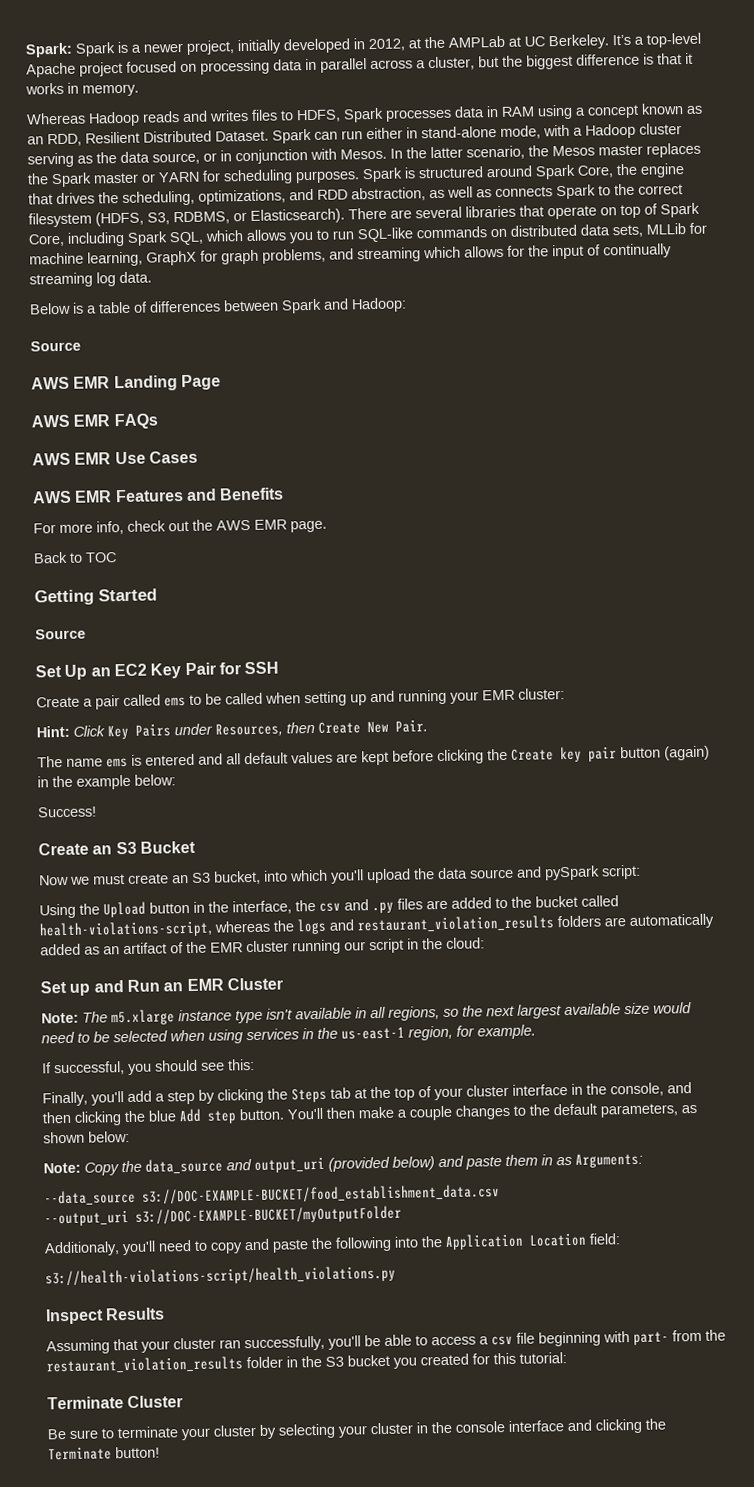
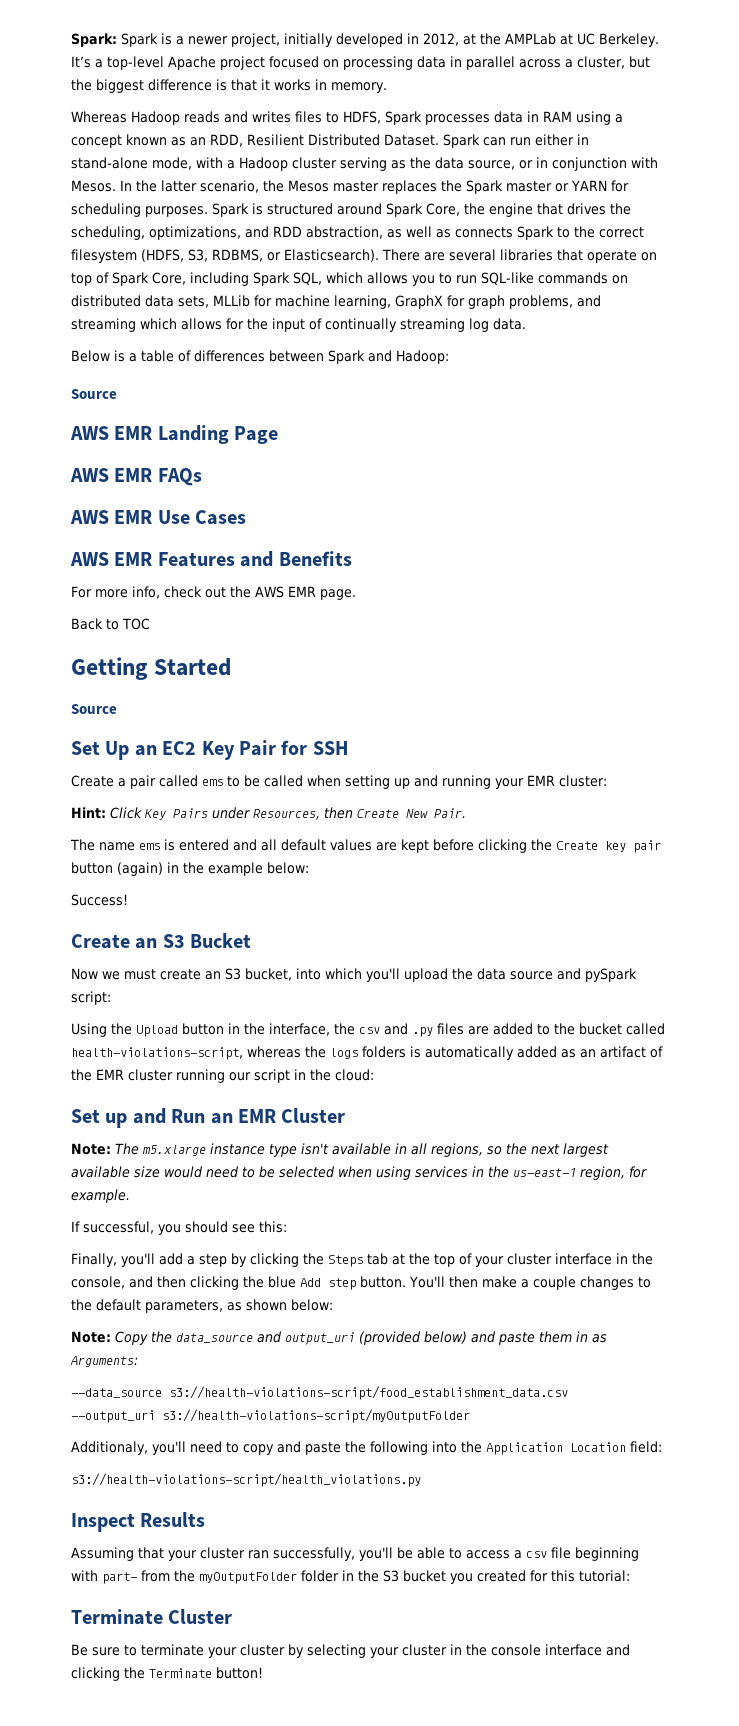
- Using the Upload button in the interface, the csv and .py files are added to the bucket called health-violations-script, whereas the logs and restaurant_violation_results folders are automatically added as an artifact of the EMR cluster running our script in the cloud:
+ Using the Upload button in the interface, the csv and .py files are added to the bucket called health-violations-script, whereas the logs folders is automatically added as an artifact of the EMR cluster running our script in the cloud:
- --data_source s3://DOC-EXAMPLE-BUCKET/food_establishment_data.csv
+ --data_source s3://health-violations-script/food_establishment_data.csv
- --output_uri s3://DOC-EXAMPLE-BUCKET/myOutputFolder
+ --output_uri s3://health-violations-script/myOutputFolder
- Assuming that your cluster ran successfully, you'll be able to access a csv file beginning with part- from the restaurant_violation_results folder in the S3 bucket you created for this tutorial:
+ Assuming that your cluster ran successfully, you'll be able to access a csv file beginning with part- from the myOutputFolder folder in the S3 bucket you created for this tutorial:

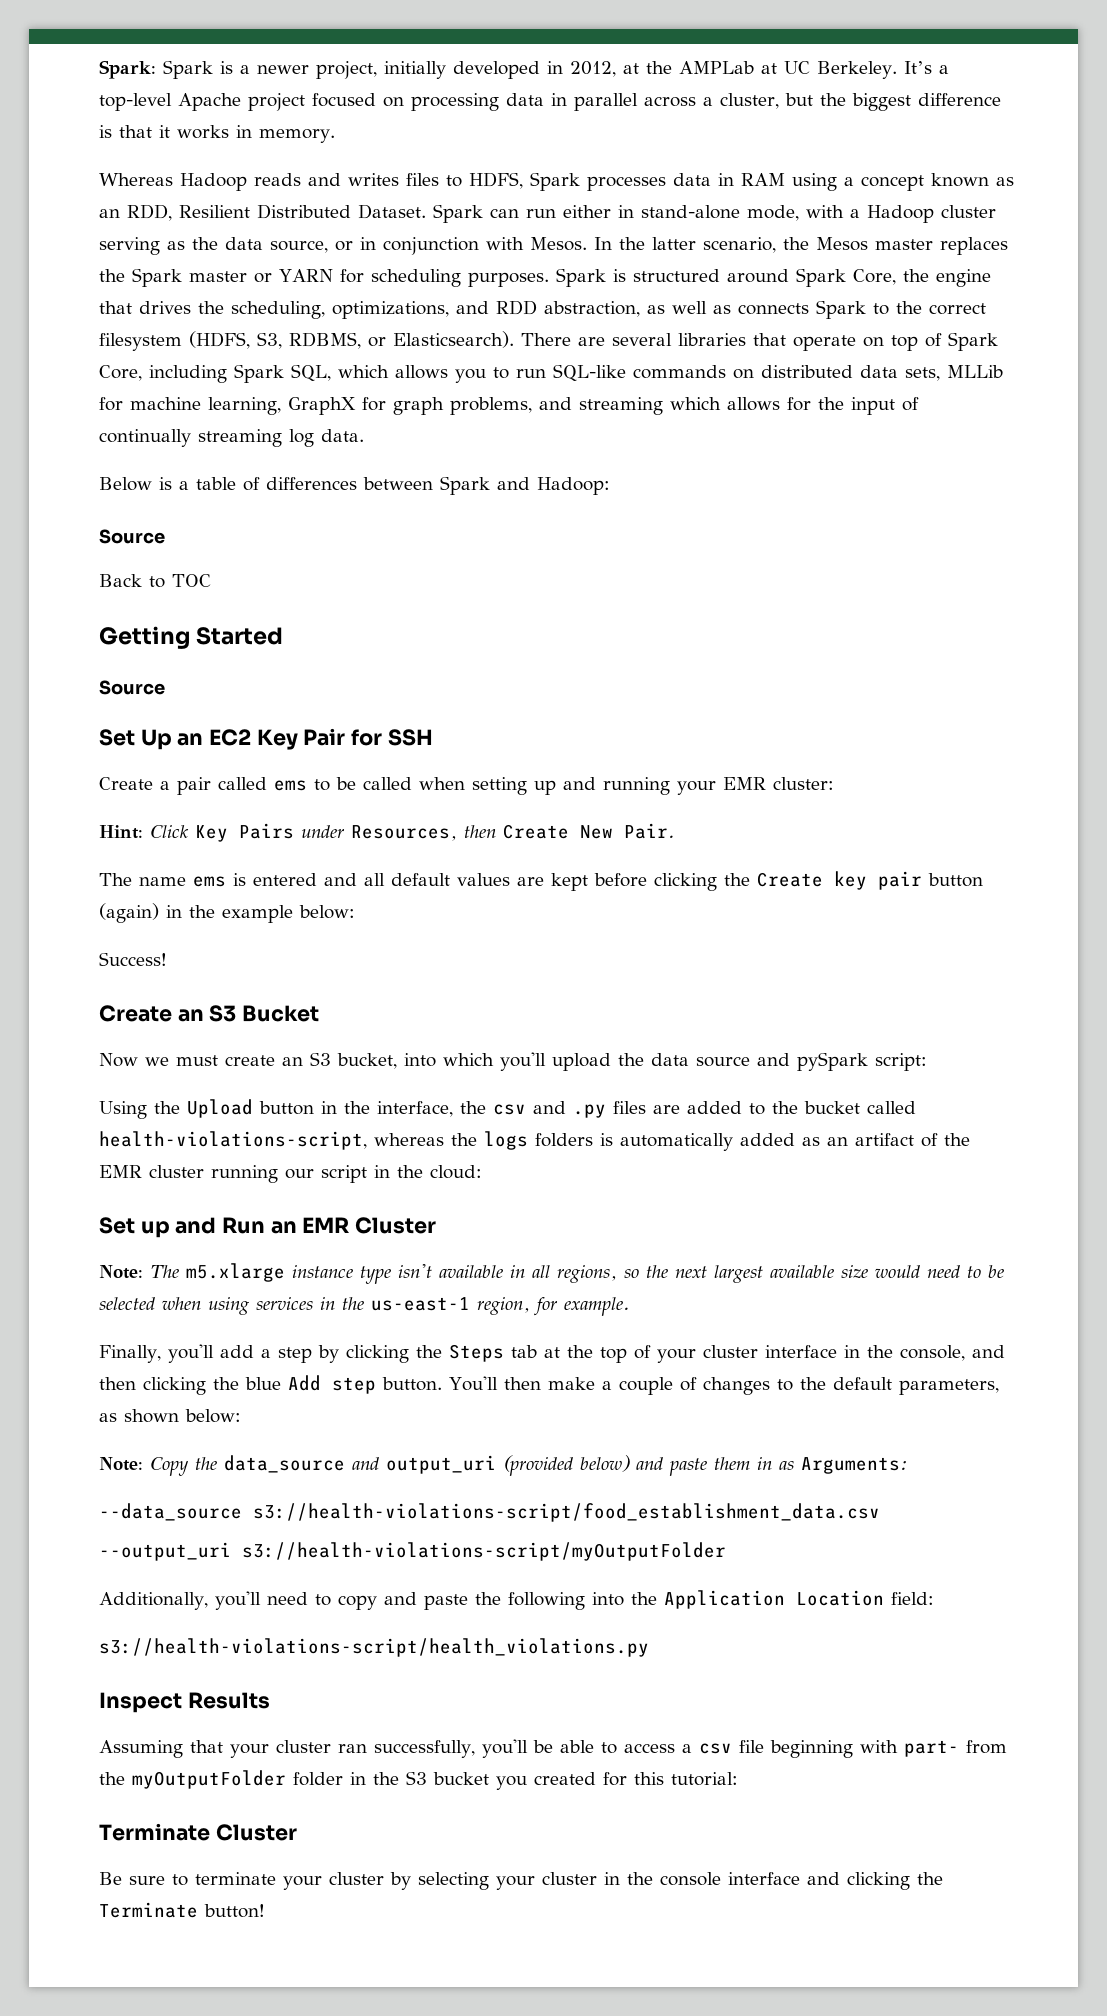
- AWS EMR Landing Page
- AWS EMR FAQs
- AWS EMR Use Cases
- AWS EMR Features and Benefits
- For more info, check out the AWS EMR page.
- If successful, you should see this:
- You'll then make a couple changes to the default parameters, as shown below:
+ You'll then make a couple of changes to the default parameters, as shown below:
- Additionaly, you'll need to copy and paste the following into the Application Location field:
+ Additionally, you'll need to copy and paste the following into the Application Location field:

